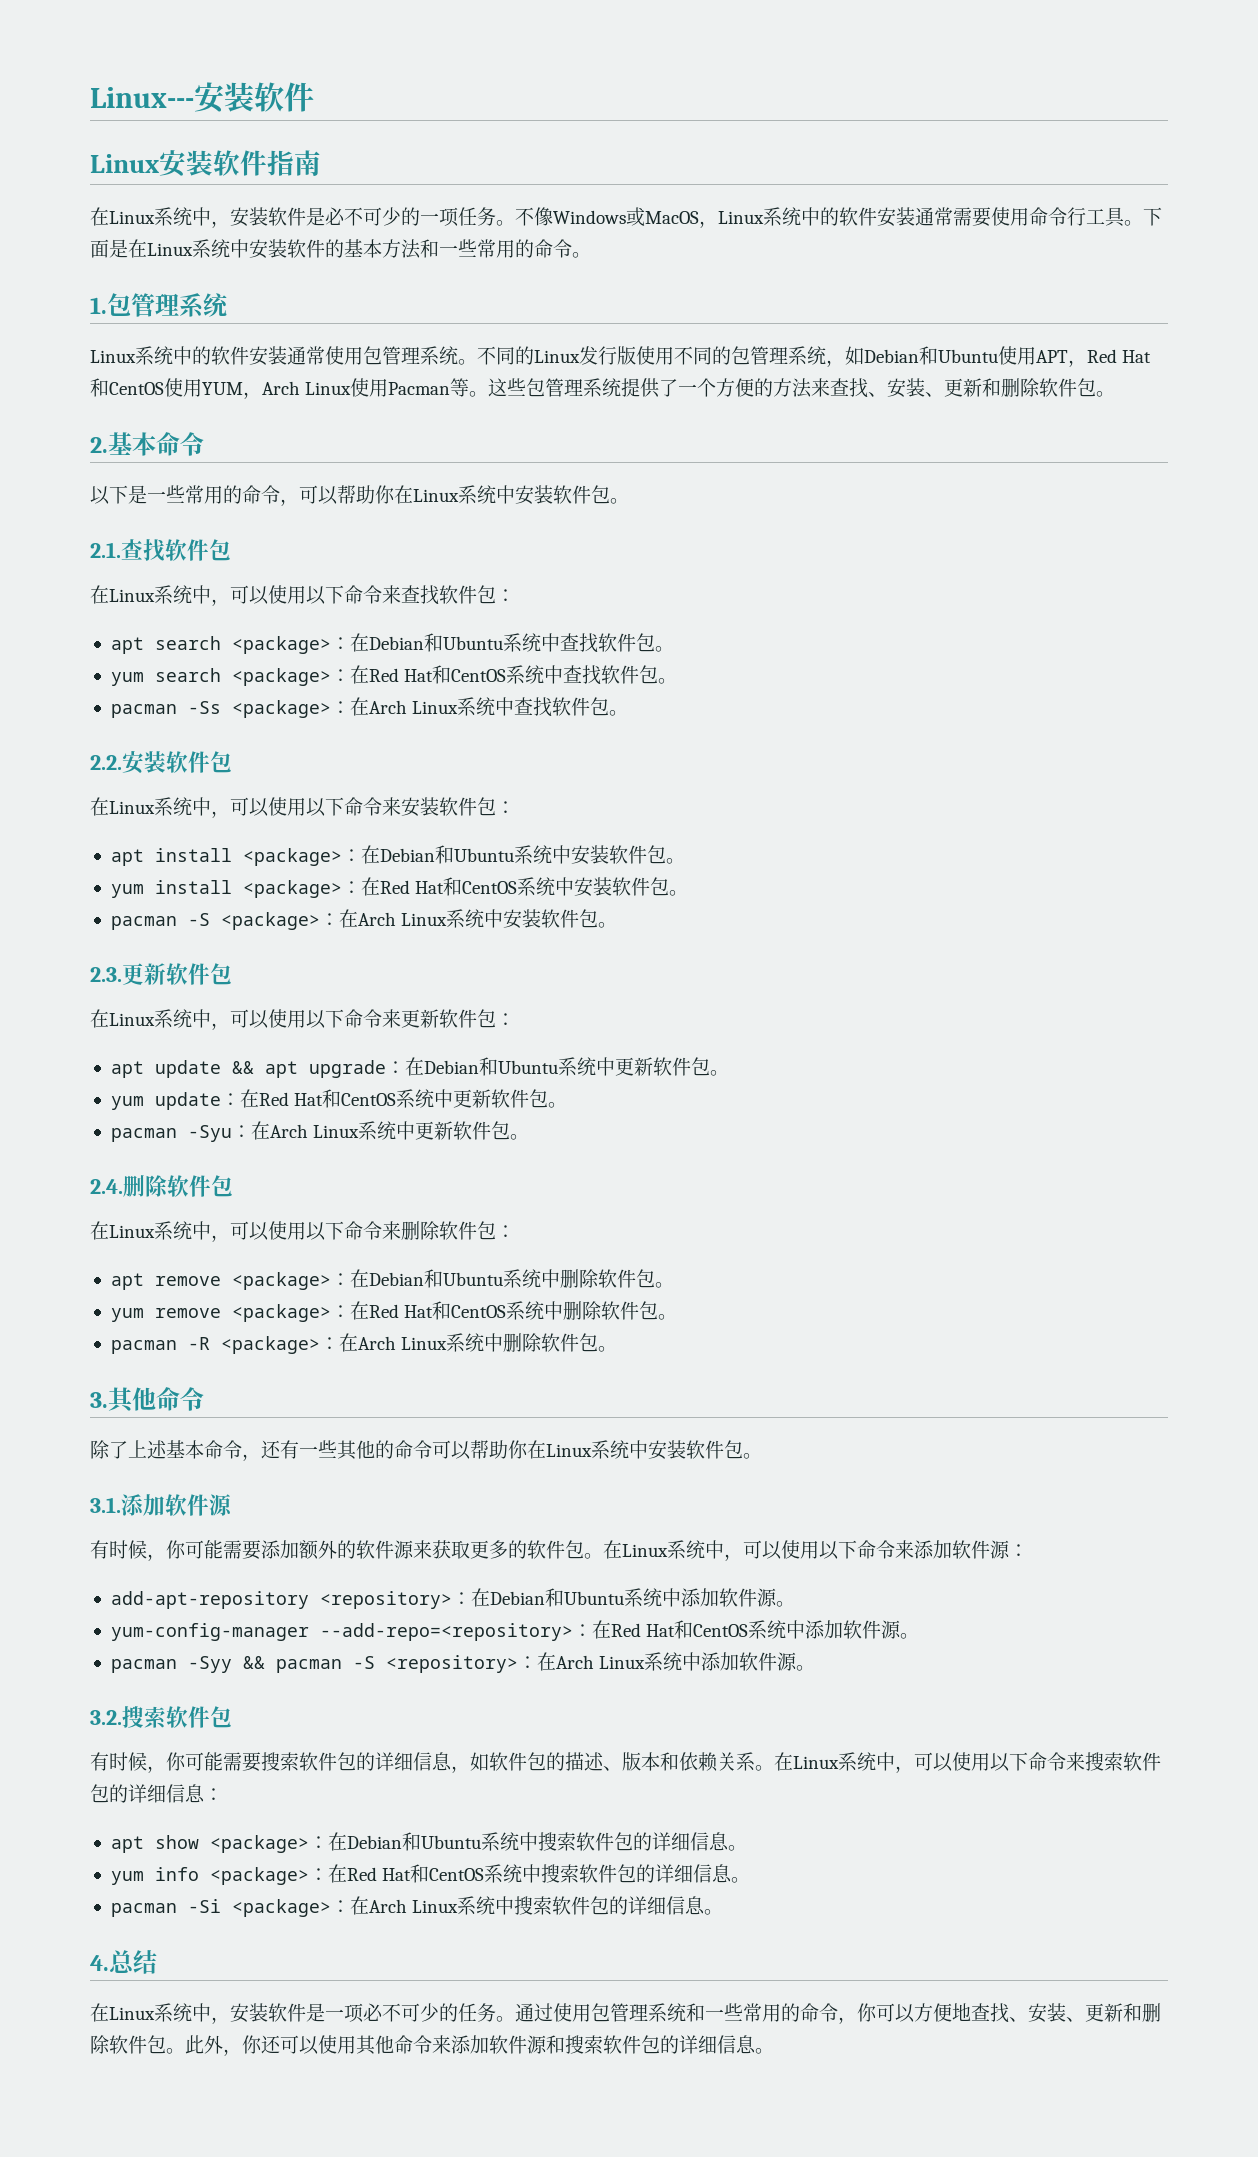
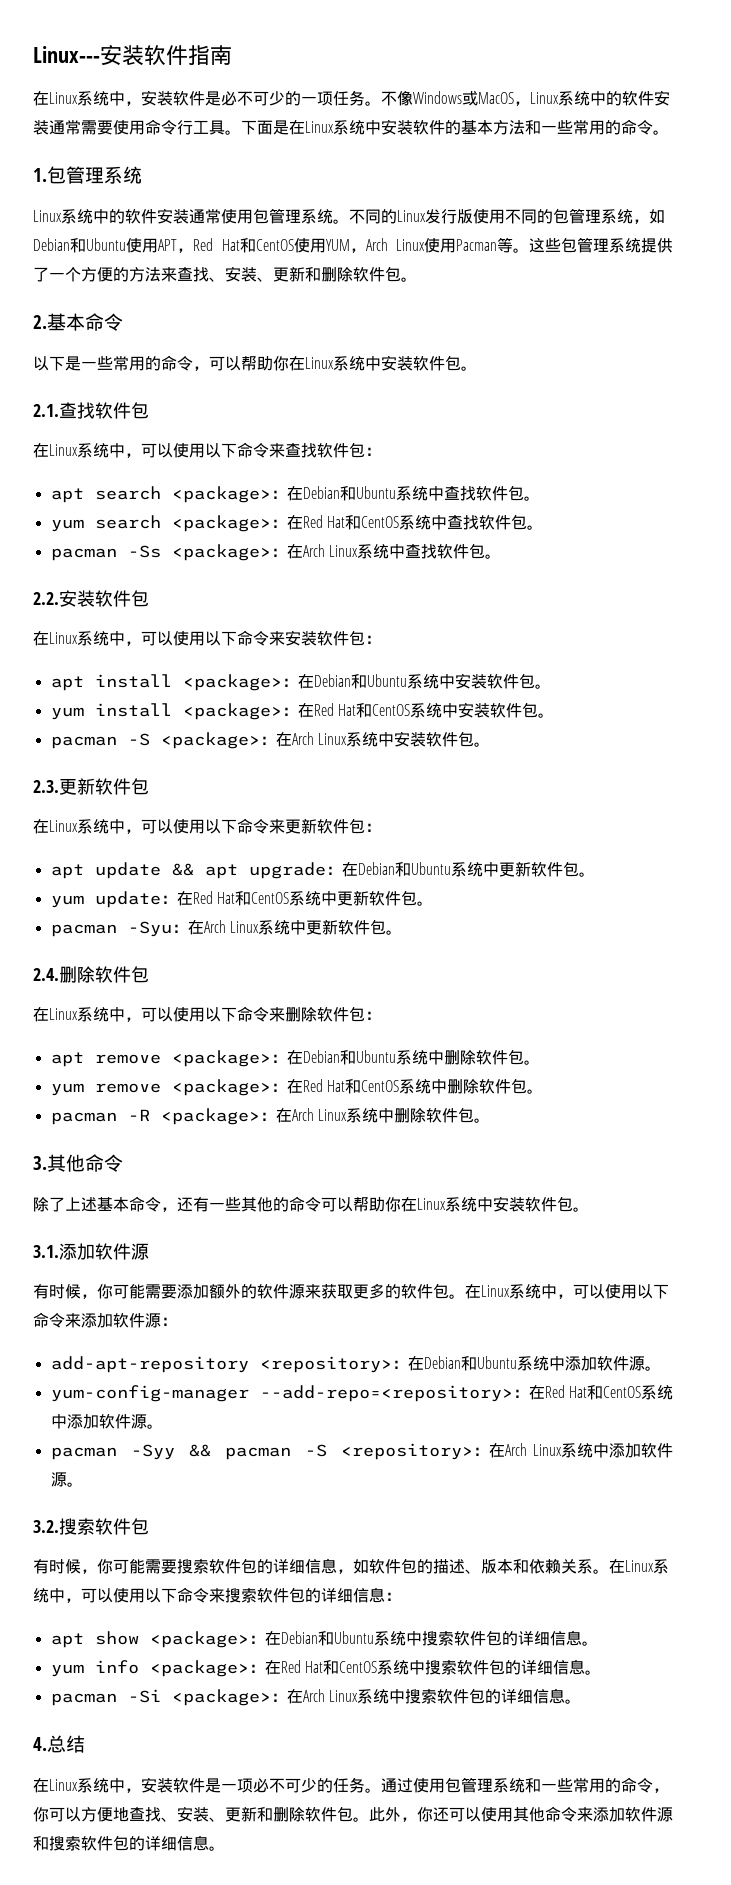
- Linux---安装软件
- Linux安装软件指南
+ Linux---安装软件指南

